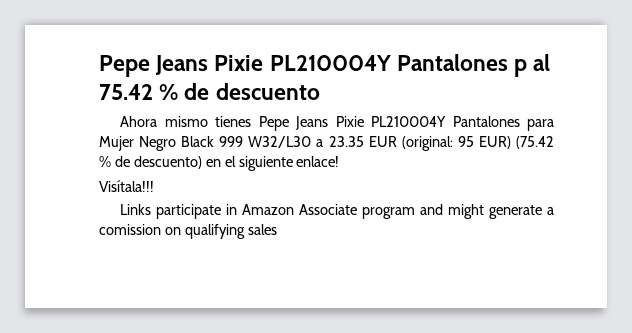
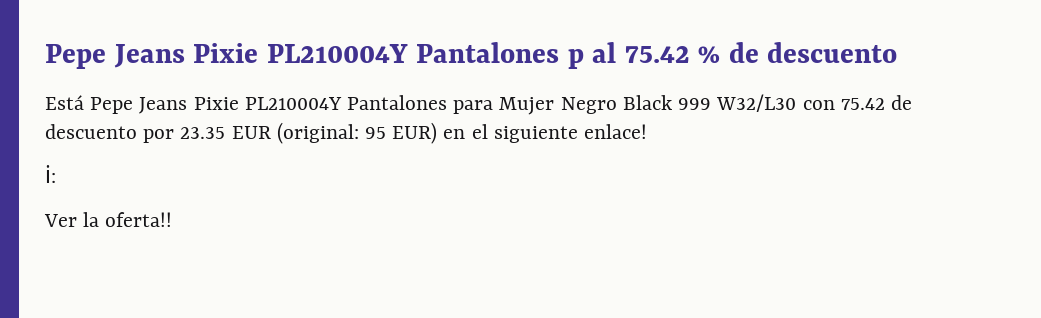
- Ahora mismo tienes Pepe Jeans Pixie PL210004Y Pantalones para Mujer Negro Black 999 W32/L30 a 23.35 EUR (original: 95 EUR) (75.42 % de descuento) en el siguiente enlace!
+ Está Pepe Jeans Pixie PL210004Y Pantalones para Mujer Negro Black 999 W32/L30 con 75.42 de descuento por 23.35 EUR (original: 95 EUR) en el siguiente enlace!
- Visítala!!!
- Links participate in Amazon Associate program and might generate a comission on qualifying sales
+ ℹ:
+ Ver la oferta!!

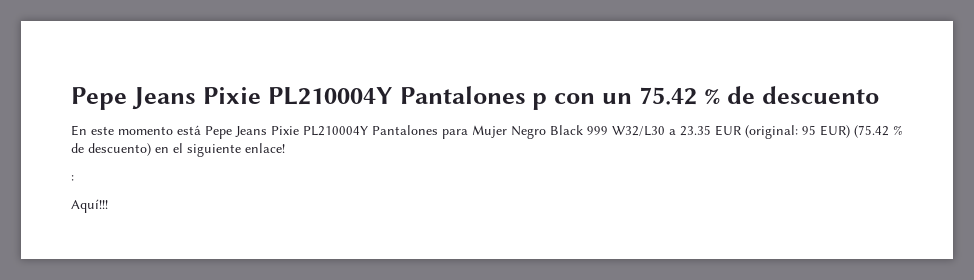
- Pepe Jeans Pixie PL210004Y Pantalones p al 75.42 % de descuento
+ Pepe Jeans Pixie PL210004Y Pantalones p con un 75.42 % de descuento
- Está Pepe Jeans Pixie PL210004Y Pantalones para Mujer Negro Black 999 W32/L30 con 75.42 de descuento por 23.35 EUR (original: 95 EUR) en el siguiente enlace!
+ En este momento está Pepe Jeans Pixie PL210004Y Pantalones para Mujer Negro Black 999 W32/L30 a 23.35 EUR (original: 95 EUR) (75.42 % de descuento) en el siguiente enlace!
- ℹ:
- Ver la oferta!!
+ :
+ Aquí!!!

